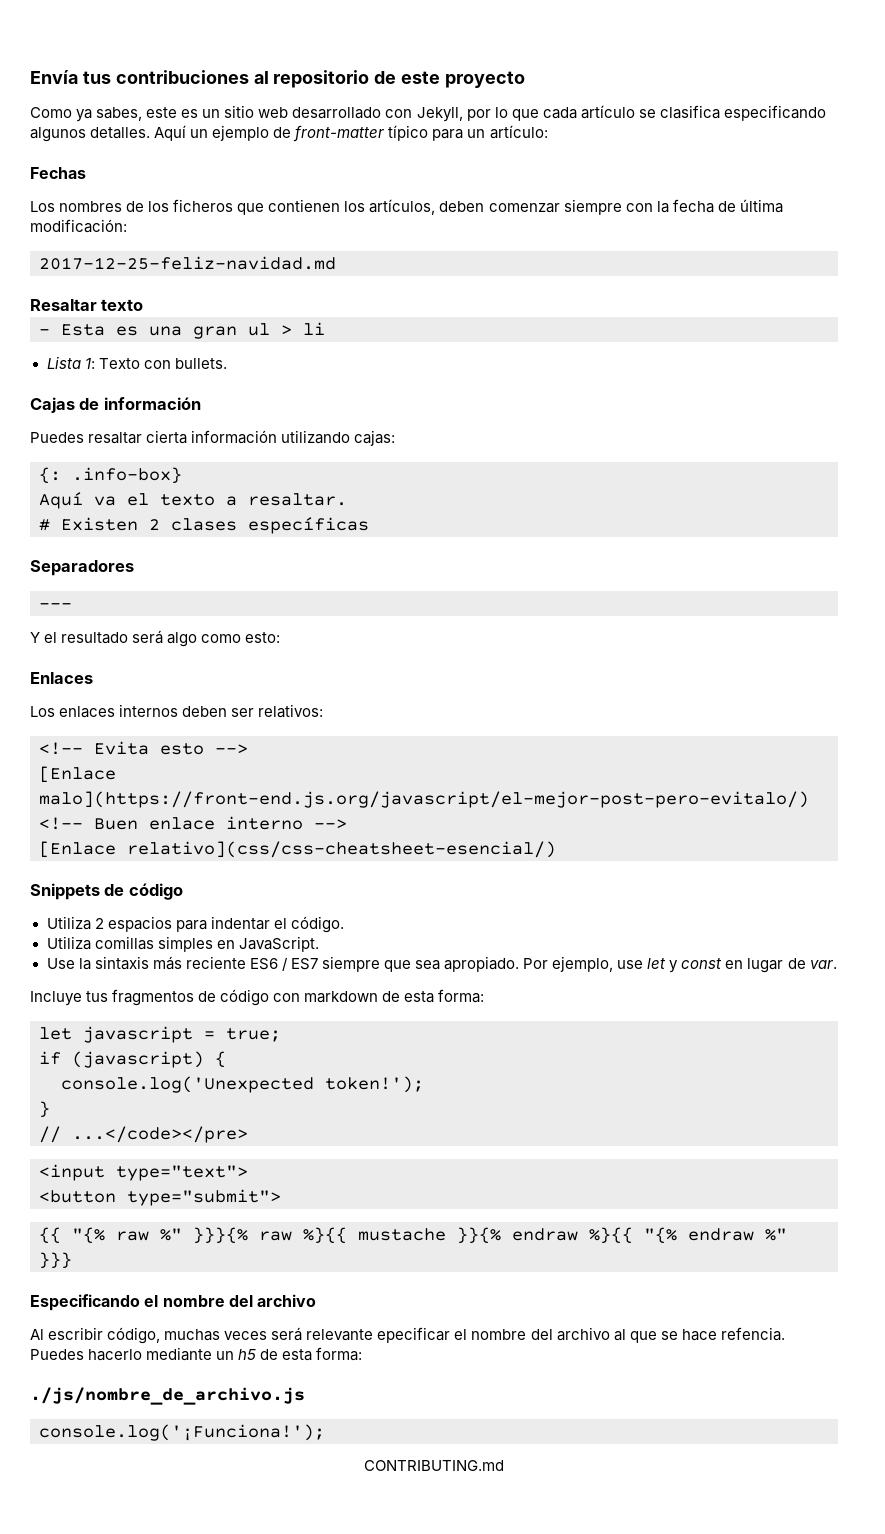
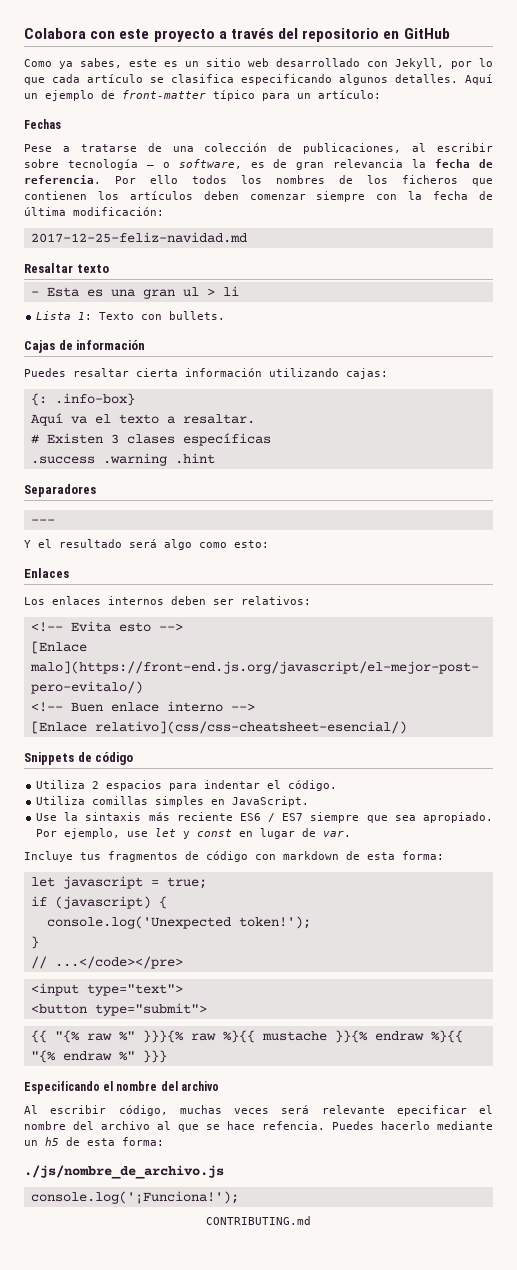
- Envía tus contribuciones al repositorio de este proyecto
+ Colabora con este proyecto a través del repositorio en GitHub
- Los nombres de los ficheros que contienen los artículos, deben comenzar siempre con la fecha de última modificación:
+ Pese a tratarse de una colección de publicaciones, al escribir sobre tecnología — o software, es de gran relevancia la fecha de referencia. Por ello todos los nombres de los ficheros que contienen los artículos deben comenzar siempre con la fecha de última modificación:
- # Existen 2 clases específicas
+ # Existen 3 clases específicas
+ .success .warning .hint

